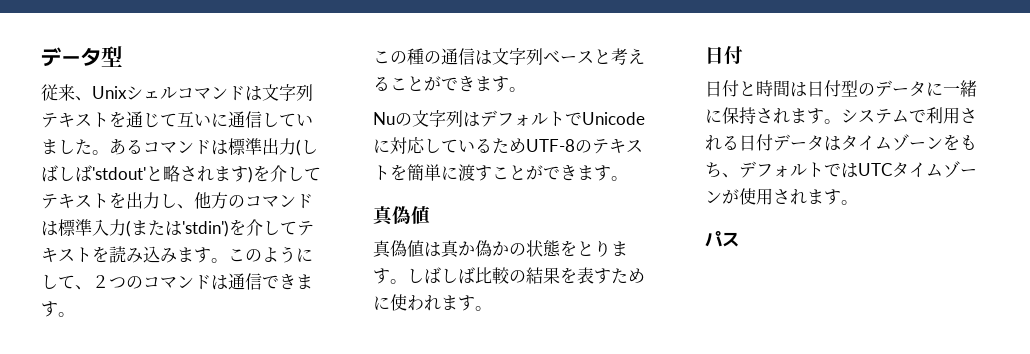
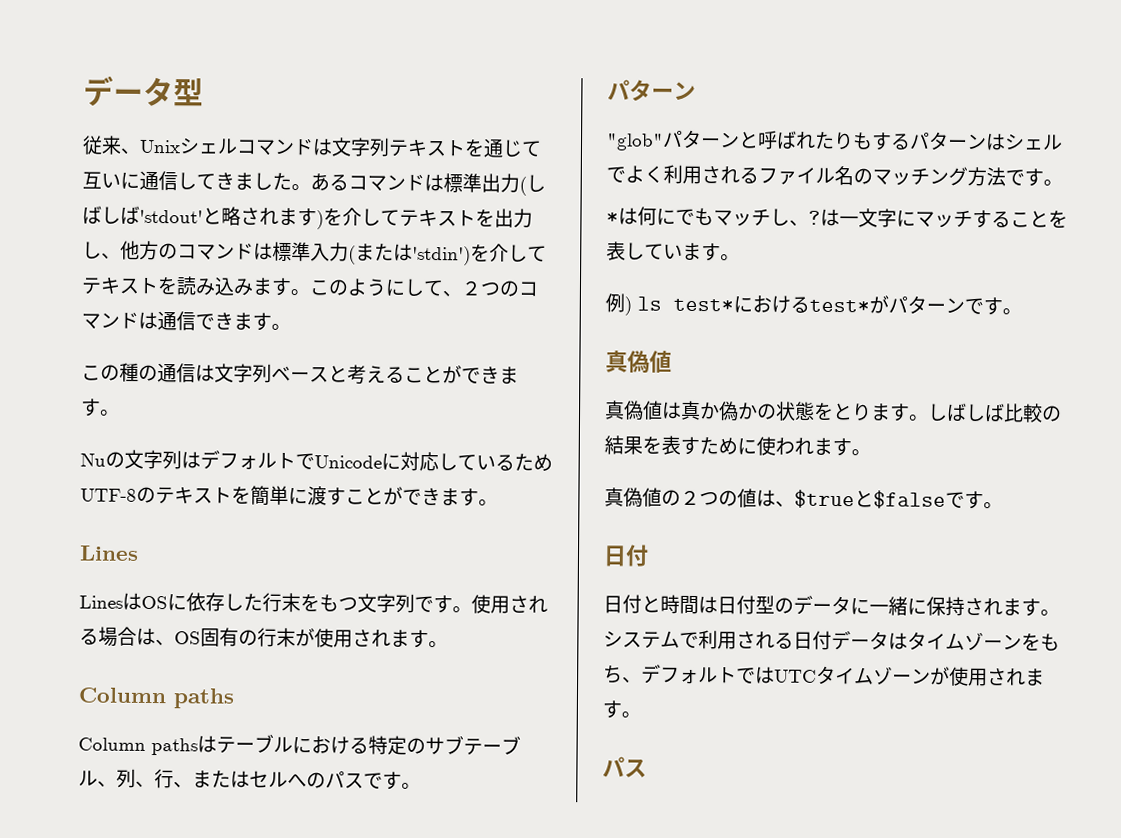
- 従来、Unixシェルコマンドは文字列テキストを通じて互いに通信していました。
+ 従来、Unixシェルコマンドは文字列テキストを通じて互いに通信してきました。
  Nuの文字列はデフォルトでUnicodeに対応しているためUTF-8のテキストを簡単に渡すことができます。
+ Lines
+ LinesはOSに依存した行末をもつ文字列です。使用される場合は、OS固有の行末が使用されます。
+ Column paths
+ Column pathsはテーブルにおける特定のサブテーブル、列、行、またはセルへのパスです。
+ パターン
+ "glob"パターンと呼ばれたりもするパターンはシェルでよく利用されるファイル名のマッチング方法です。
+ *は何にでもマッチし、?は一文字にマッチすることを表しています。
+ 例) ls test*におけるtest*がパターンです。
+ 真偽値の２つの値は、$trueと$falseです。

